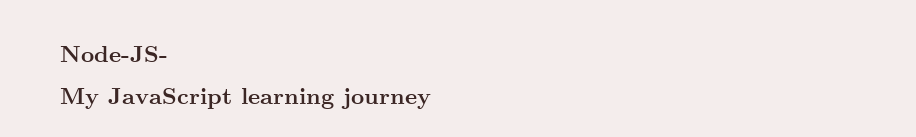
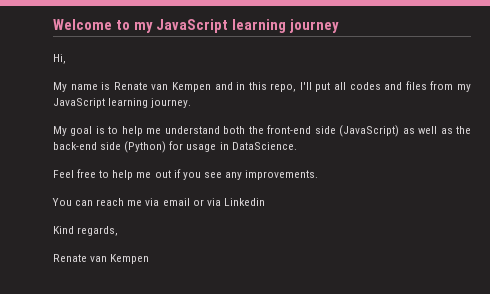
- Node-JS-
- My JavaScript learning journey
+ Welcome to my JavaScript learning journey
+ Hi,
+ My name is Renate van Kempen and in this repo, I'll put all codes and files from my JavaScript learning journey.
+ My goal is to help me understand both the front-end side (JavaScript) as well as the back-end side (Python) for usage in DataScience.
+ Feel free to help me out if you see any improvements.
+ You can reach me via email or via Linkedin
+ Kind regards,
+ Renate van Kempen

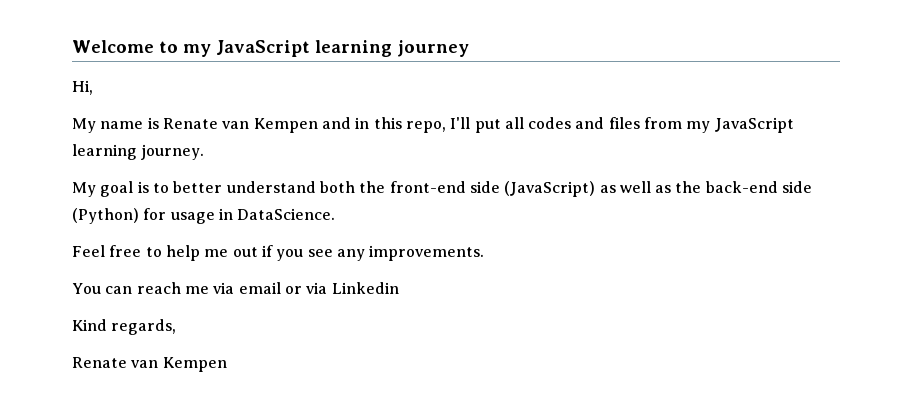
- My goal is to help me understand both the front-end side (JavaScript) as well as the back-end side (Python) for usage in DataScience.
+ My goal is to better understand both the front-end side (JavaScript) as well as the back-end side (Python) for usage in DataScience.

